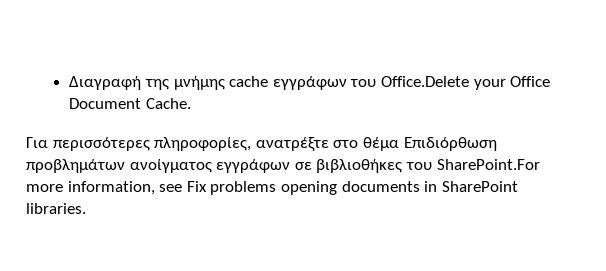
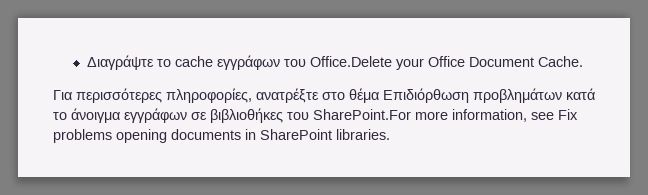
- Διαγραφή της μνήμης cache εγγράφων του Office.Delete your Office Document Cache.
+ Διαγράψτε το cache εγγράφων του Office.Delete your Office Document Cache.
- Για περισσότερες πληροφορίες, ανατρέξτε στο θέμα Επιδιόρθωση προβλημάτων ανοίγματος εγγράφων σε βιβλιοθήκες του SharePoint.For more information, see Fix problems opening documents in SharePoint libraries.
+ Για περισσότερες πληροφορίες, ανατρέξτε στο θέμα Επιδιόρθωση προβλημάτων κατά το άνοιγμα εγγράφων σε βιβλιοθήκες του SharePoint.For more information, see Fix problems opening documents in SharePoint libraries.

